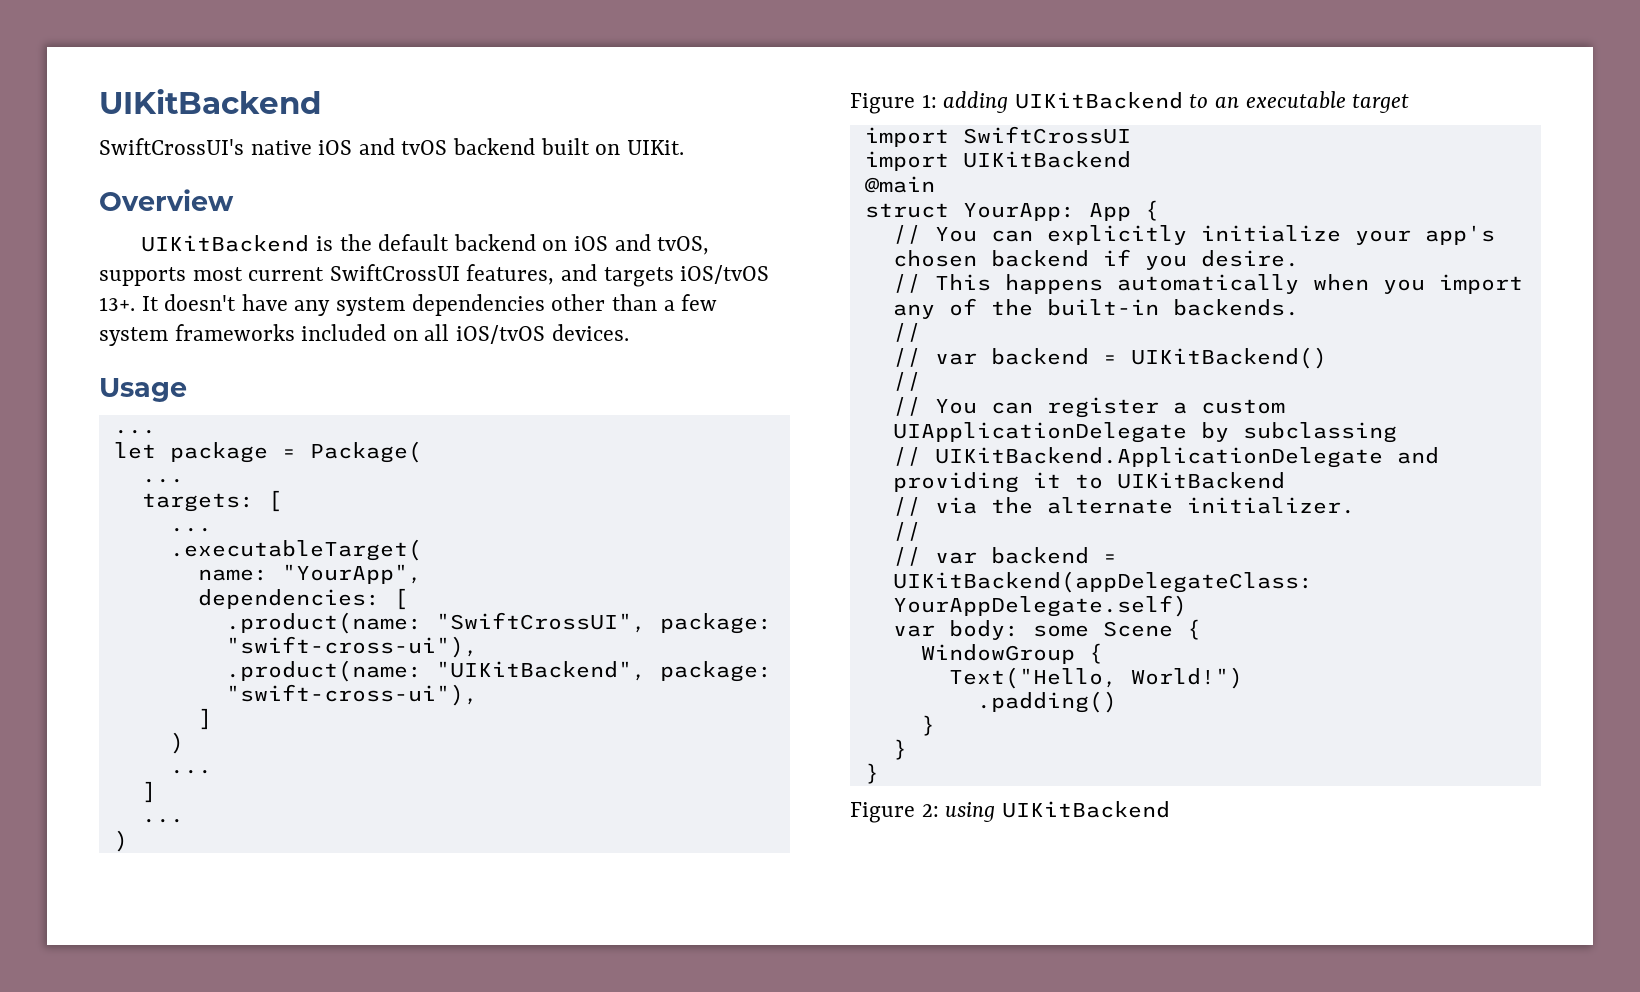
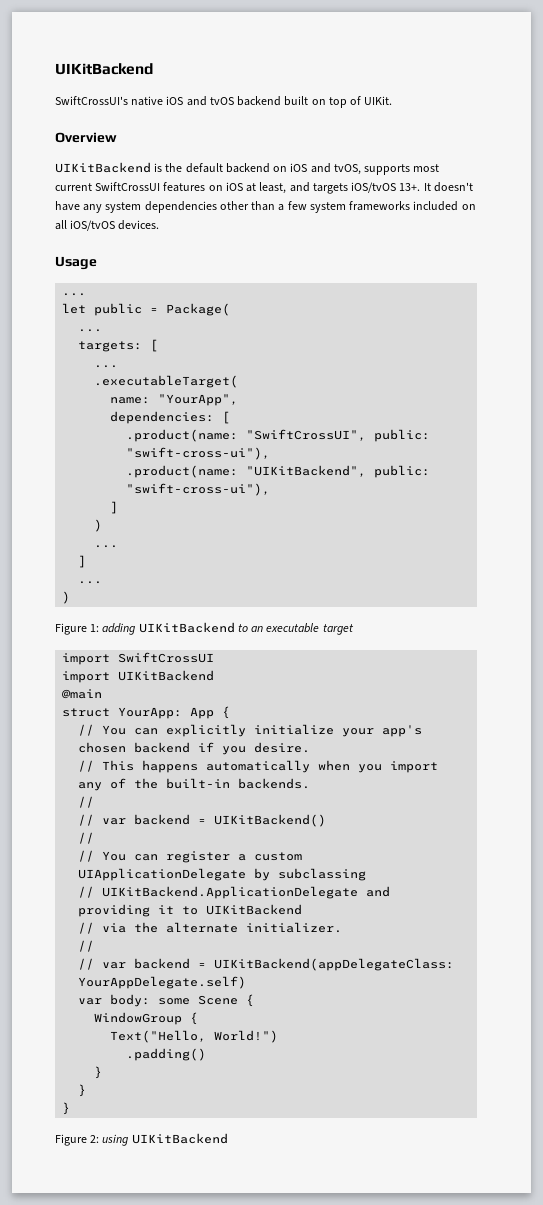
- SwiftCrossUI's native iOS and tvOS backend built on UIKit.
+ SwiftCrossUI's native iOS and tvOS backend built on top of UIKit.
- UIKitBackend is the default backend on iOS and tvOS, supports most current SwiftCrossUI features, and targets iOS/tvOS 13+.
+ UIKitBackend is the default backend on iOS and tvOS, supports most current SwiftCrossUI features on iOS at least, and targets iOS/tvOS 13+.
- let package = Package(
+ let public = Package(
- .product(name: "SwiftCrossUI", package: "swift-cross-ui"),
+ .product(name: "SwiftCrossUI", public: "swift-cross-ui"),
- .product(name: "UIKitBackend", package: "swift-cross-ui"),
+ .product(name: "UIKitBackend", public: "swift-cross-ui"),

